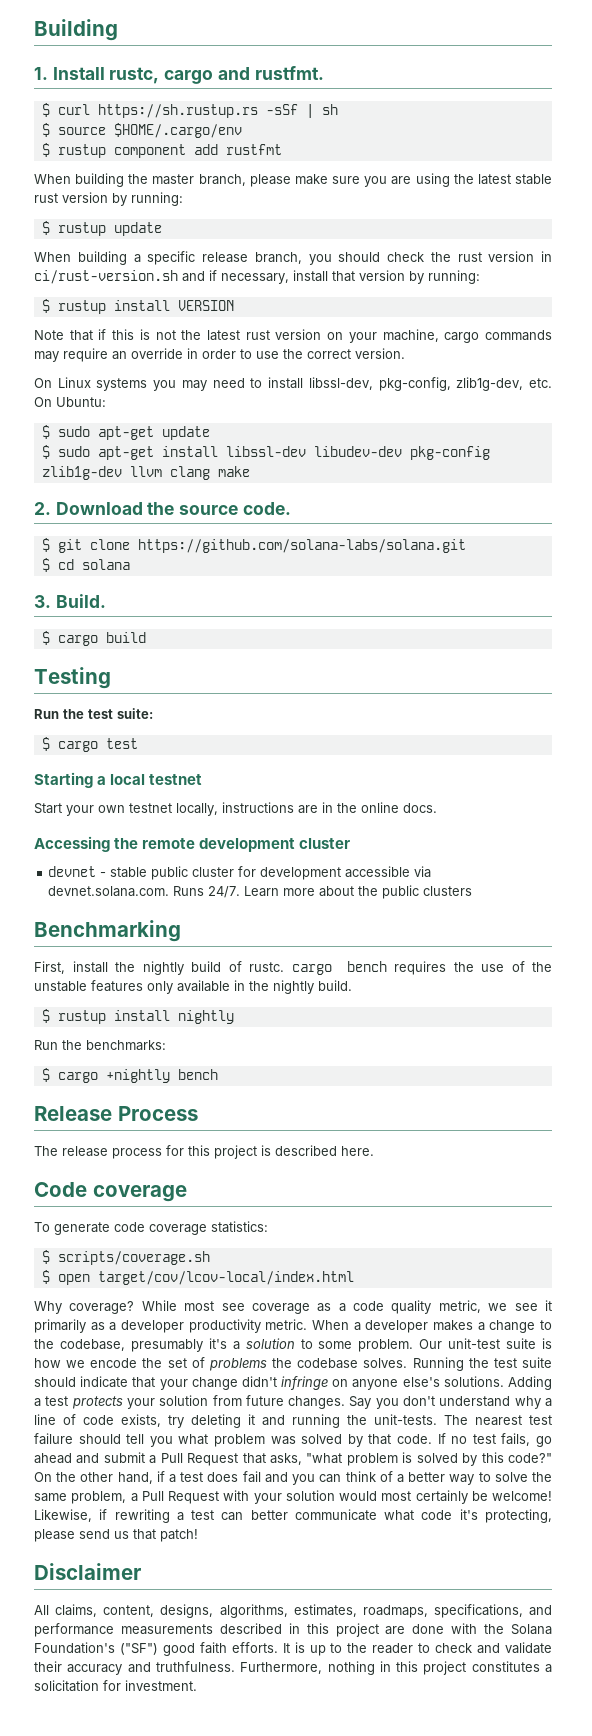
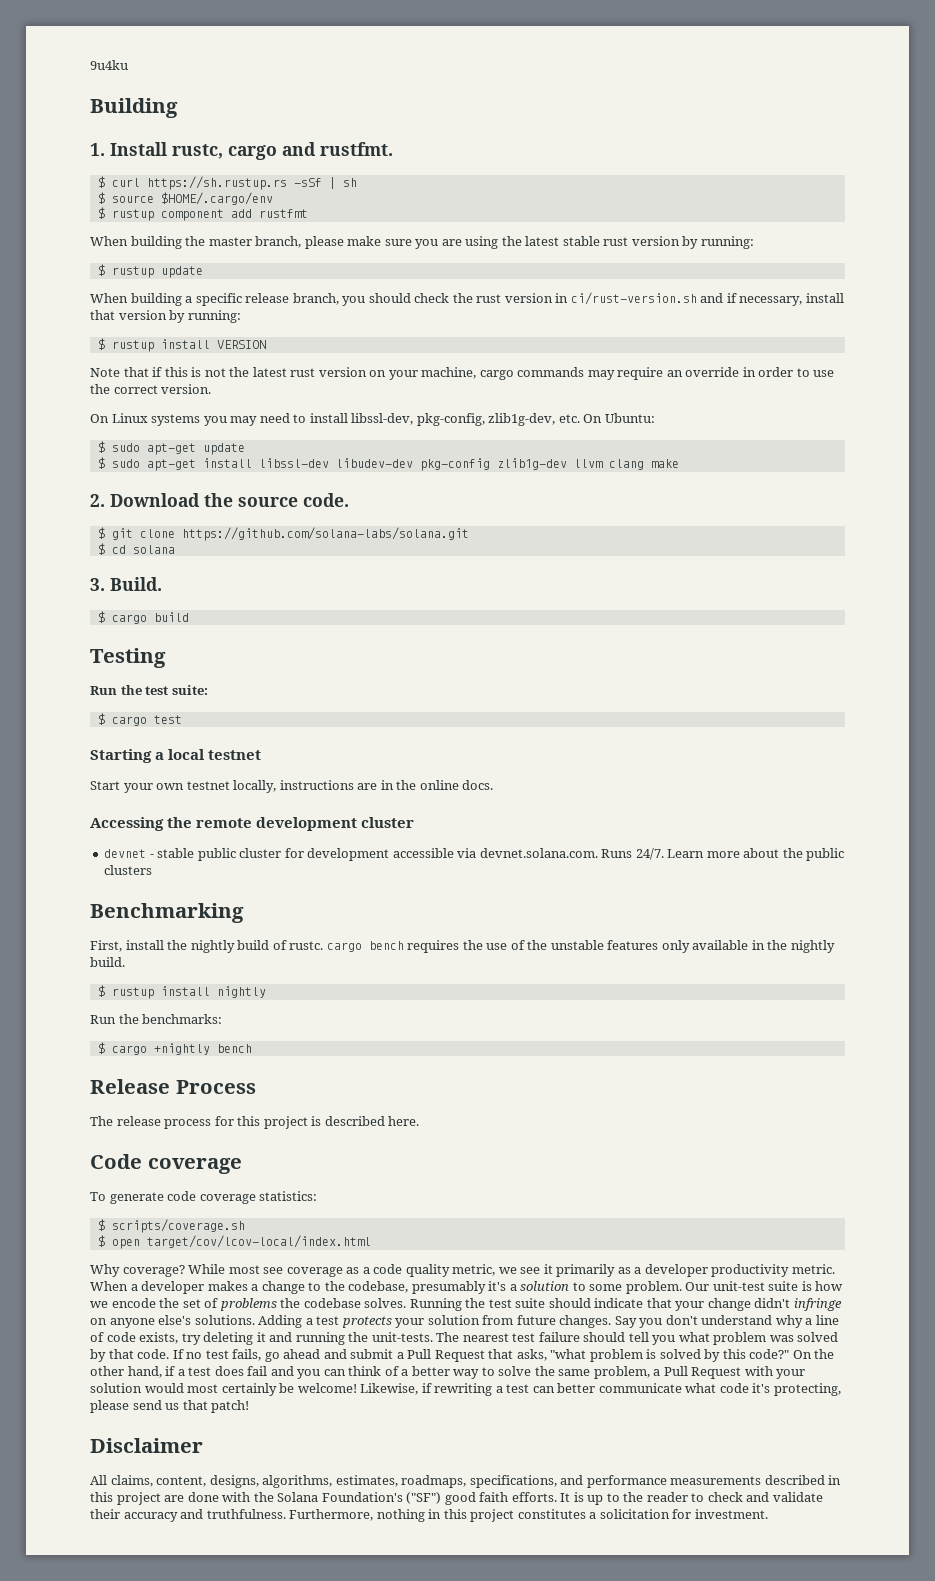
+ 9u4ku

